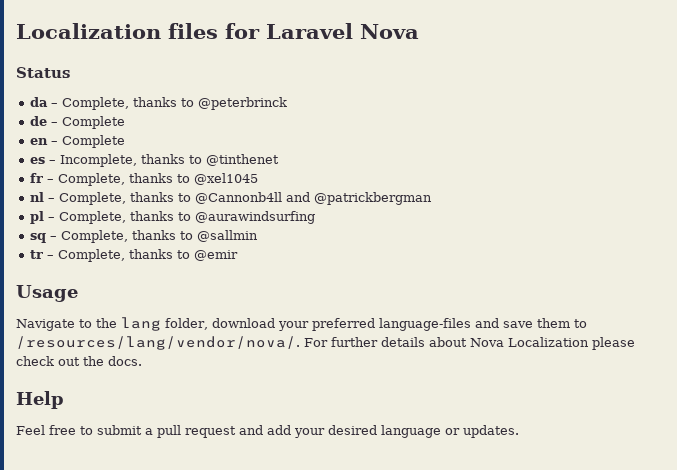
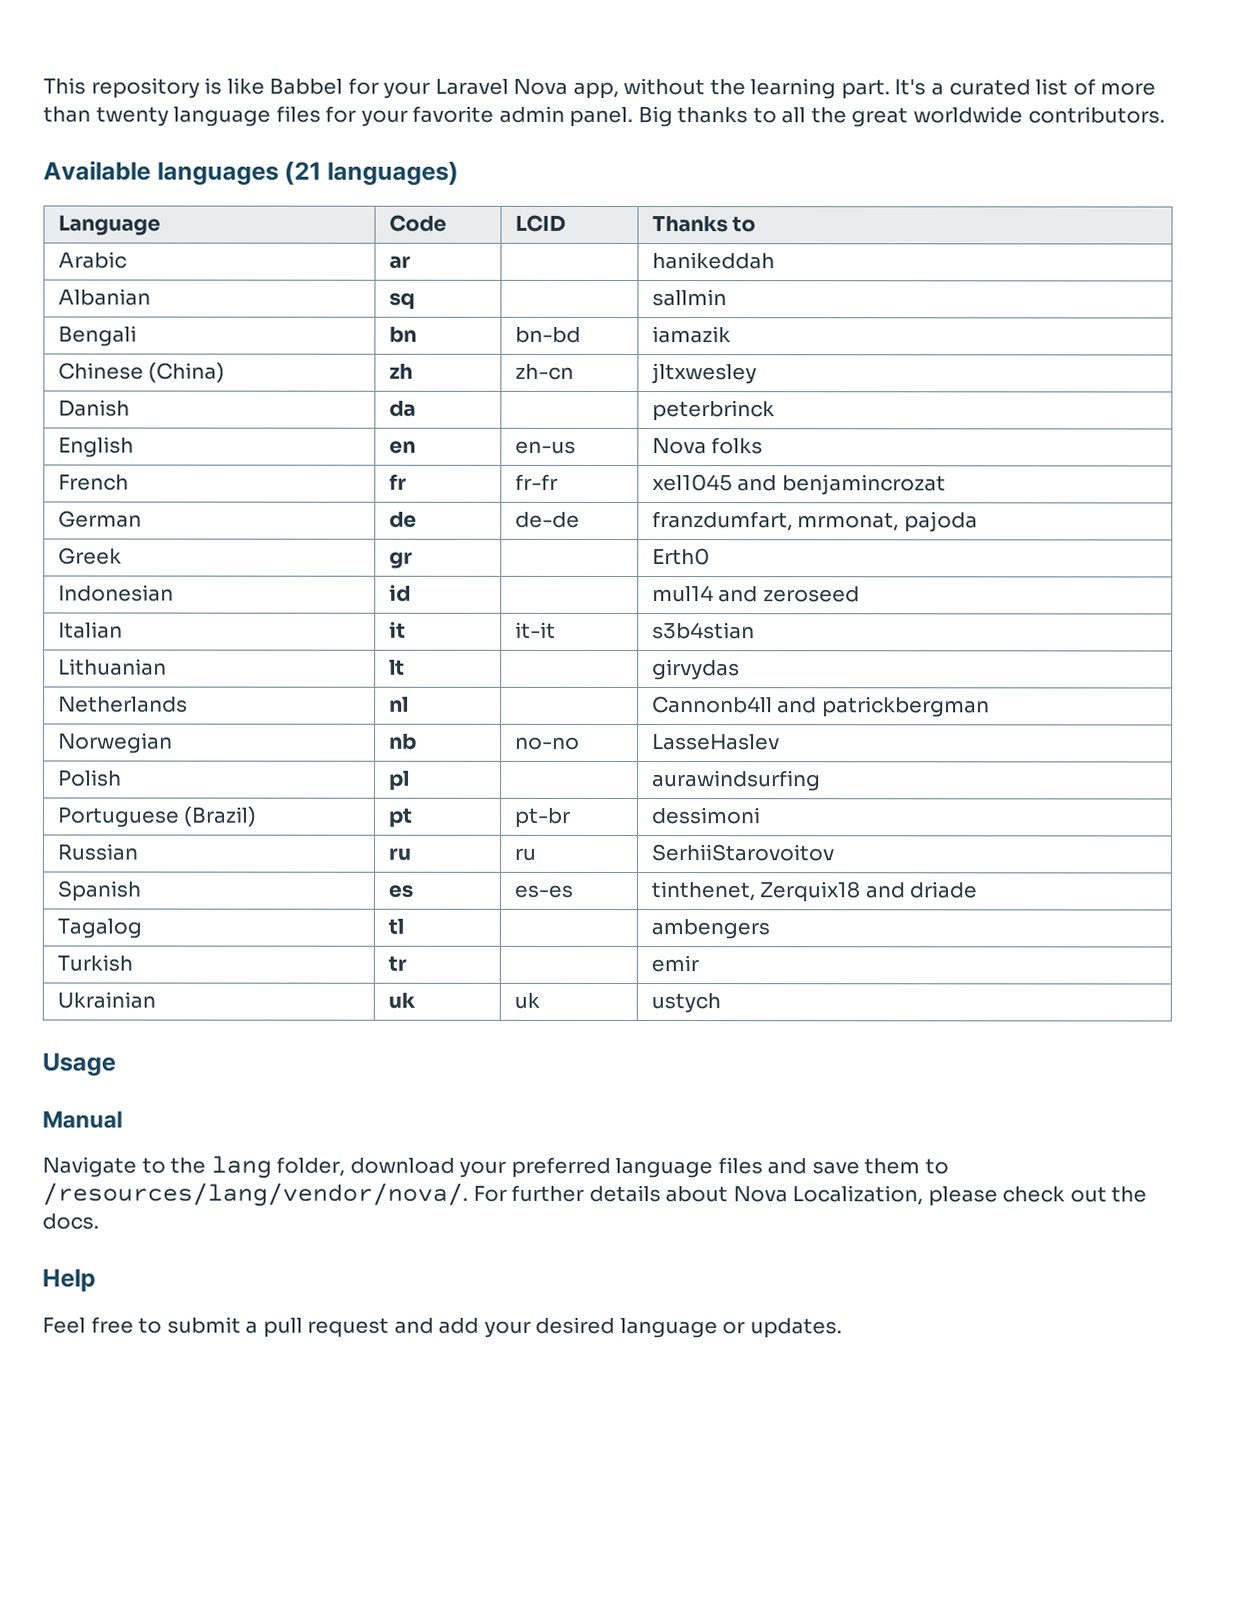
- Localization files for Laravel Nova
- Status
- da – Complete, thanks to @peterbrinck
- de – Complete
- en – Complete
- es – Incomplete, thanks to @tinthenet
- fr – Complete, thanks to @xel1045
- nl – Complete, thanks to @Cannonb4ll and @patrickbergman
- pl – Complete, thanks to @aurawindsurfing
- sq – Complete, thanks to @sallmin
- tr – Complete, thanks to @emir
+ This repository is like Babbel for your Laravel Nova app, without the learning part. It's a curated list of more than twenty language files for your favorite admin panel. Big thanks to all the great worldwide contributors.
+ Available languages (21 languages)
+ Language | Code | LCID | Thanks to
+ Arabic | ar | | hanikeddah
+ Albanian | sq | | sallmin
+ Bengali | bn | bn-bd | iamazik
+ Chinese (China) | zh | zh-cn | jltxwesley
+ Danish | da | | peterbrinck
+ English | en | en-us | Nova folks
+ French | fr | fr-fr | xel1045 and benjamincrozat
+ German | de | de-de | franzdumfart, mrmonat, pajoda
+ Greek | gr | | Erth0
+ Indonesian | id | | mul14 and zeroseed
+ Italian | it | it-it | s3b4stian
+ Lithuanian | lt | | girvydas
+ Netherlands | nl | | Cannonb4ll and patrickbergman
+ Norwegian | nb | no-no | LasseHaslev
+ Polish | pl | | aurawindsurfing
+ Portuguese (Brazil) | pt | pt-br | dessimoni
+ Russian | ru | ru | SerhiiStarovoitov
+ Spanish | es | es-es | tinthenet, Zerquix18 and driade
+ Tagalog | tl | | ambengers
+ Turkish | tr | | emir
+ Ukrainian | uk | uk | ustych
+ Manual
- Navigate to the lang folder, download your preferred language-files and save them to /resources/lang/vendor/nova/.
+ Navigate to the lang folder, download your preferred language files and save them to /resources/lang/vendor/nova/.
- For further details about Nova Localization please check out the docs.
+ For further details about Nova Localization, please check out the docs.

